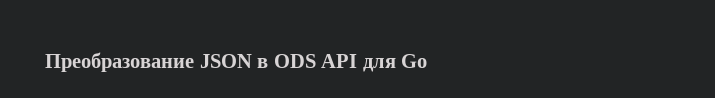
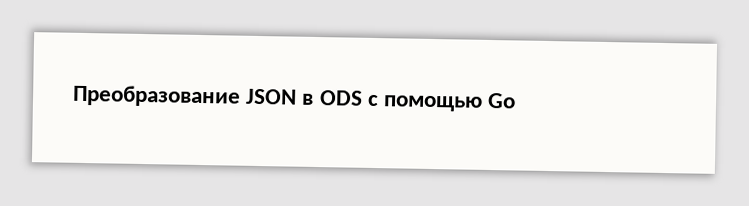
- Преобразование JSON в ODS API для Go
+ Преобразование JSON в ODS с помощью Go

